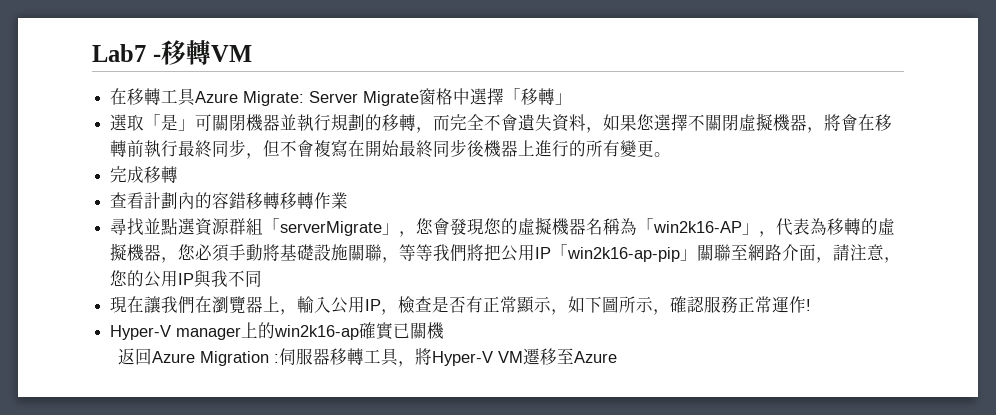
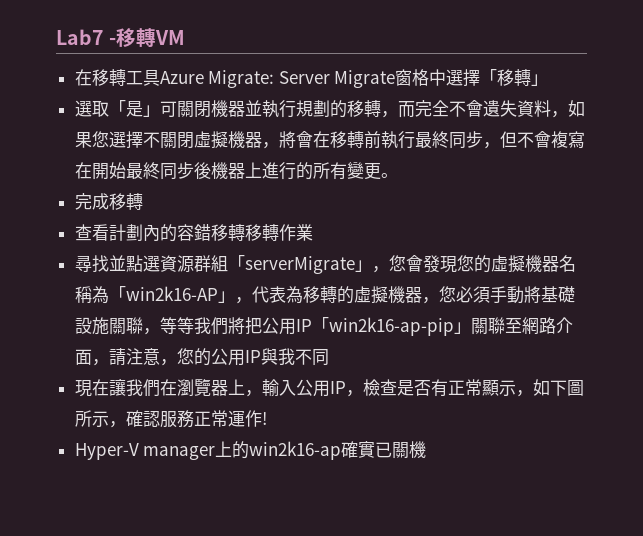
- 返回Azure Migration :伺服器移轉工具，將Hyper-V VM遷移至Azure

